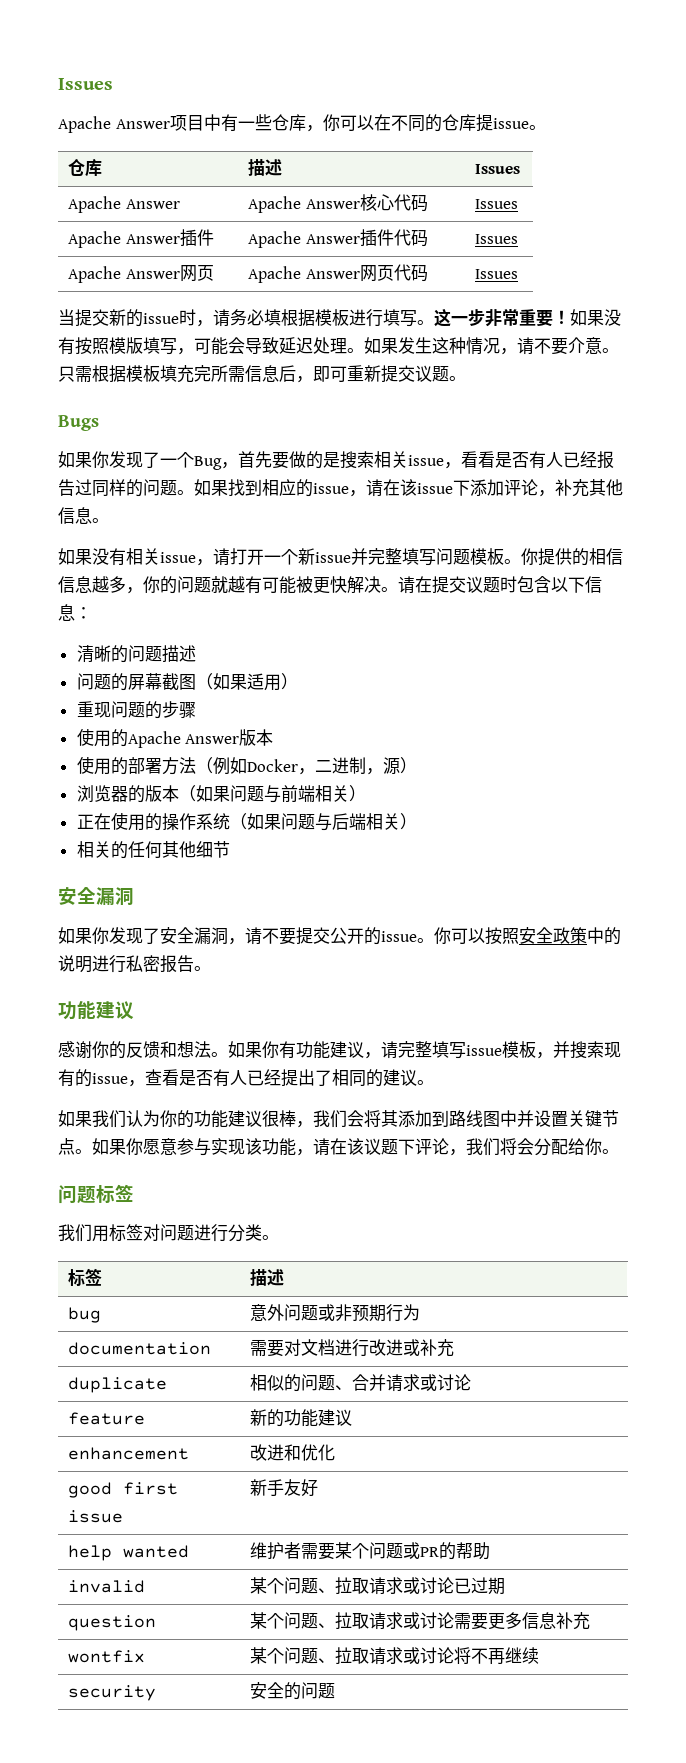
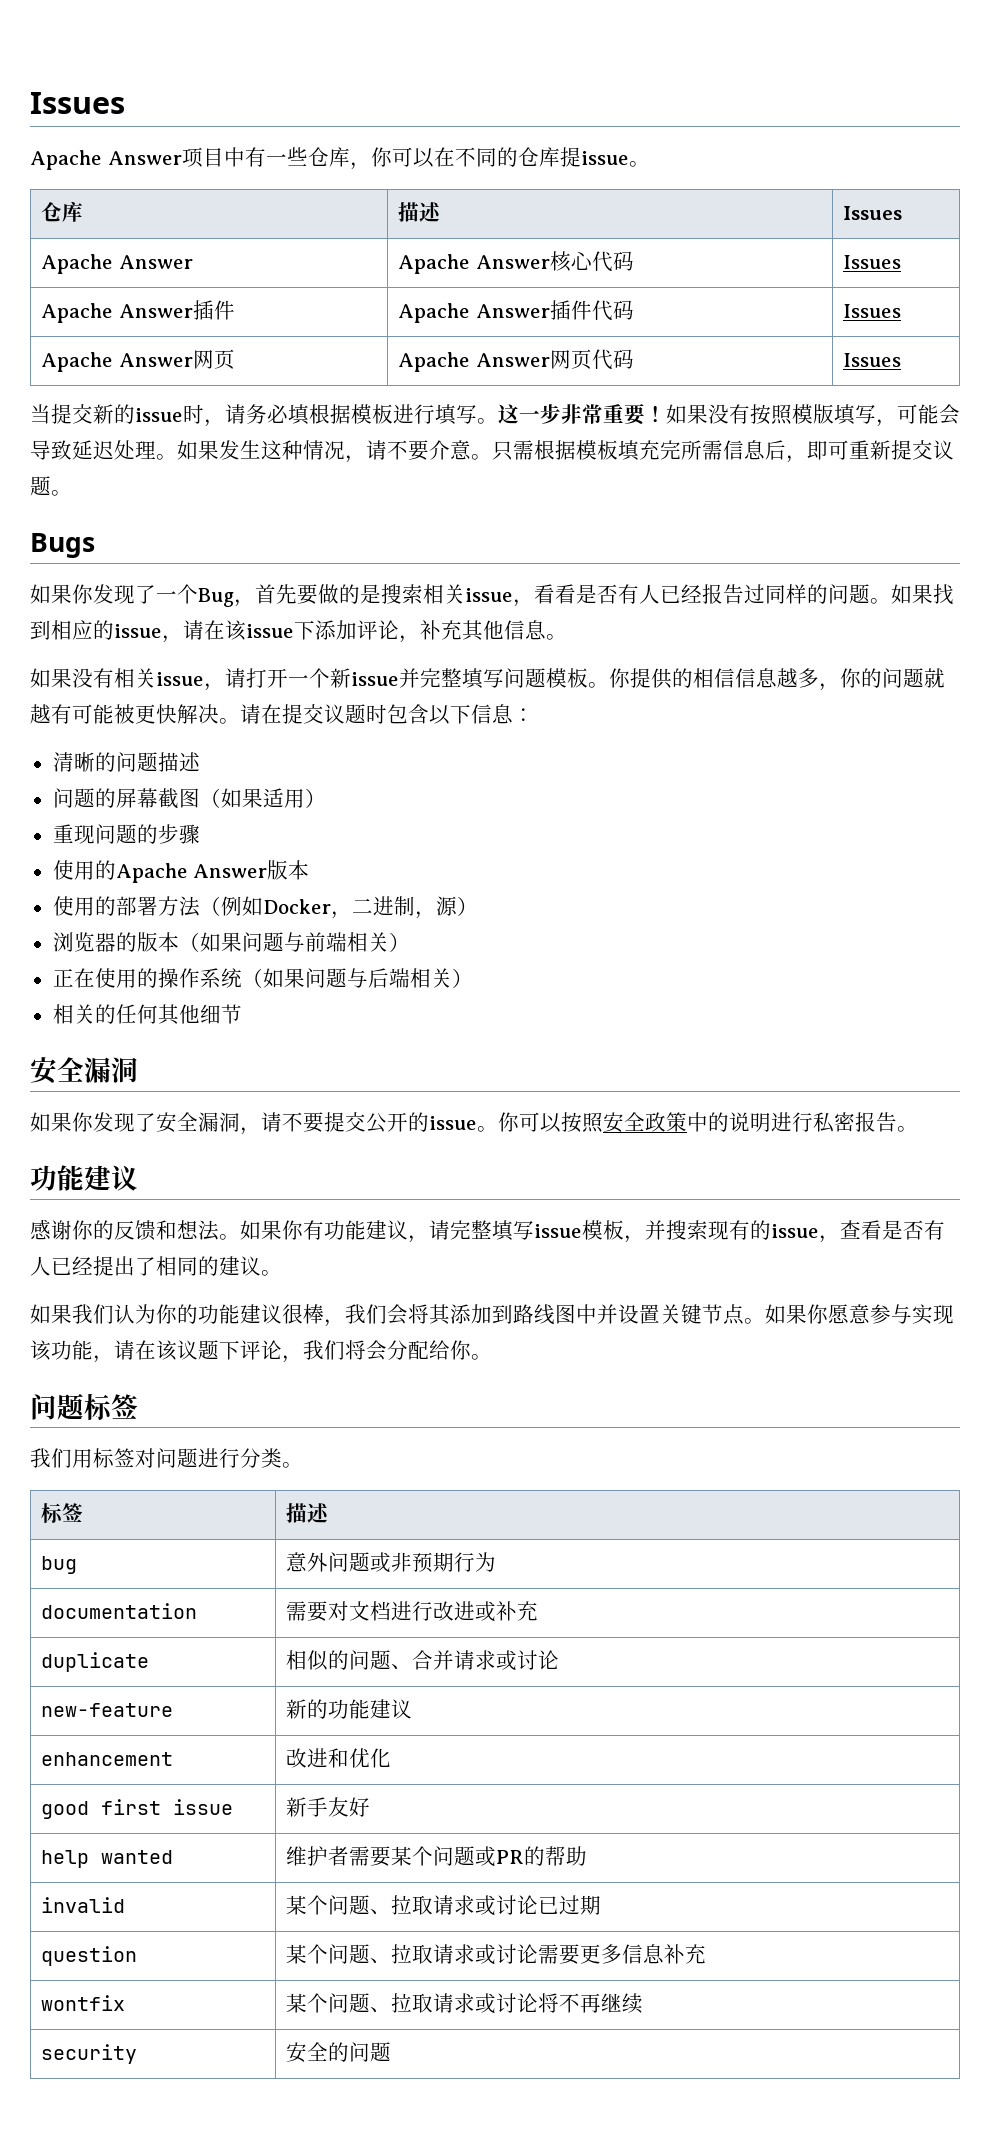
- feature | 新的功能建议
+ new-feature | 新的功能建议

